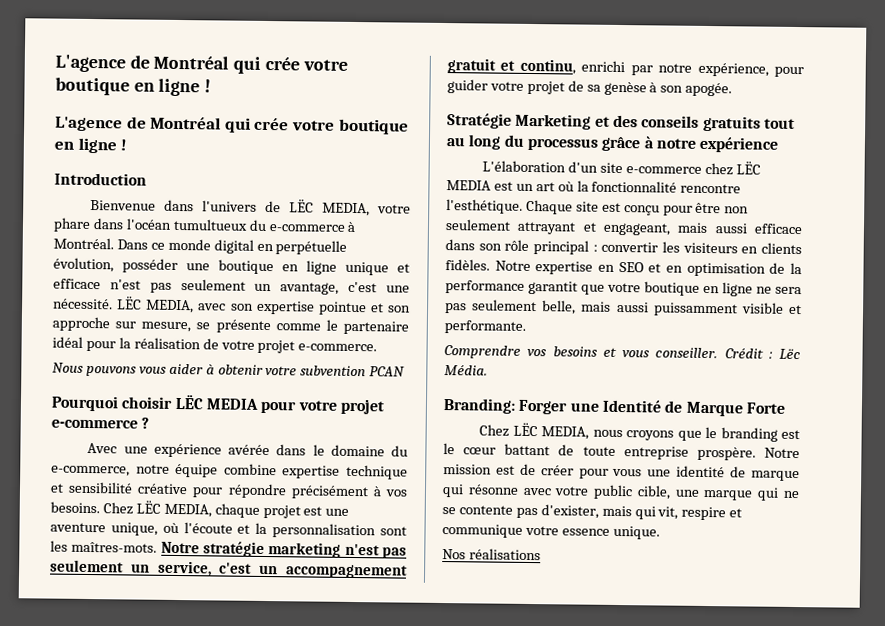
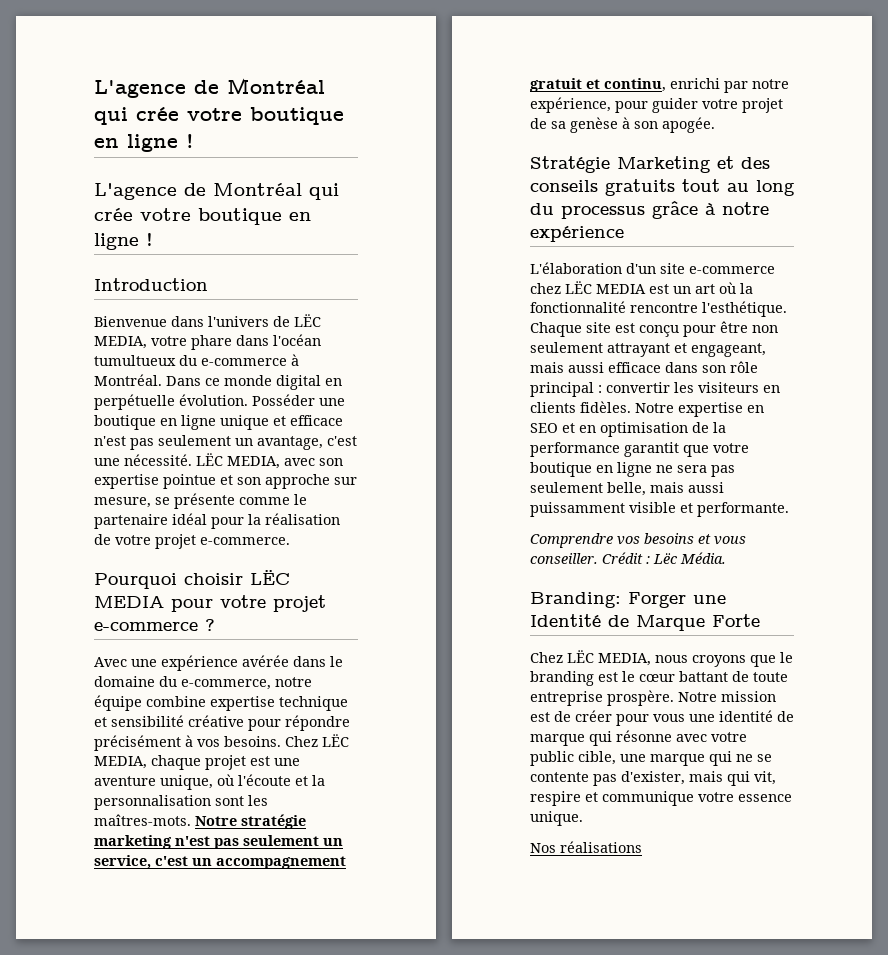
- Dans ce monde digital en perpétuelle évolution, posséder une boutique en ligne unique et efficace n'est pas seulement un avantage, c'est une nécessité.
+ Dans ce monde digital en perpétuelle évolution. Posséder une boutique en ligne unique et efficace n'est pas seulement un avantage, c'est une nécessité.
- Nous pouvons vous aider à obtenir votre subvention PCAN

